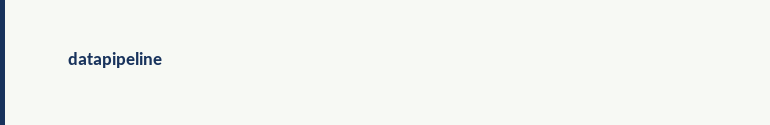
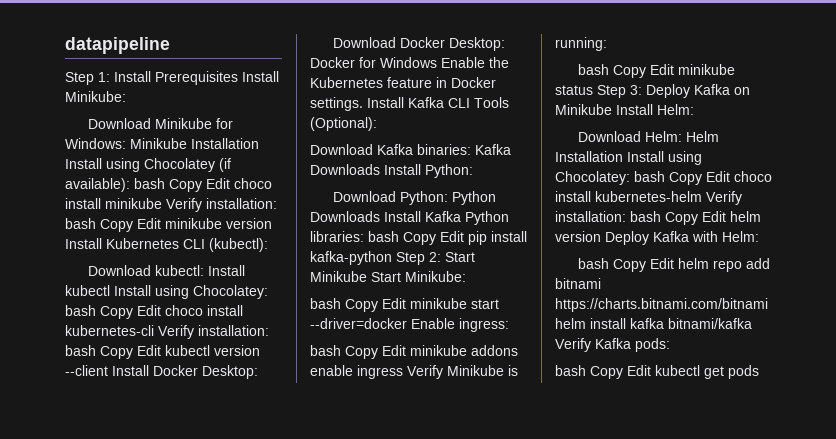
+ Step 1: Install Prerequisites Install Minikube:
+ Download Minikube for Windows: Minikube Installation Install using Chocolatey (if available): bash Copy Edit choco install minikube Verify installation: bash Copy Edit minikube version Install Kubernetes CLI (kubectl):
+ Download kubectl: Install kubectl Install using Chocolatey: bash Copy Edit choco install kubernetes-cli Verify installation: bash Copy Edit kubectl version --client Install Docker Desktop:
+ Download Docker Desktop: Docker for Windows Enable the Kubernetes feature in Docker settings. Install Kafka CLI Tools (Optional):
+ Download Kafka binaries: Kafka Downloads Install Python:
+ Download Python: Python Downloads Install Kafka Python libraries: bash Copy Edit pip install kafka-python Step 2: Start Minikube Start Minikube:
+ bash Copy Edit minikube start --driver=docker Enable ingress:
+ bash Copy Edit minikube addons enable ingress Verify Minikube is running:
+ bash Copy Edit minikube status Step 3: Deploy Kafka on Minikube Install Helm:
+ Download Helm: Helm Installation Install using Chocolatey: bash Copy Edit choco install kubernetes-helm Verify installation: bash Copy Edit helm version Deploy Kafka with Helm:
+ bash Copy Edit helm repo add bitnami https://charts.bitnami.com/bitnami helm install kafka bitnami/kafka Verify Kafka pods:
+ bash Copy Edit kubectl get pods

